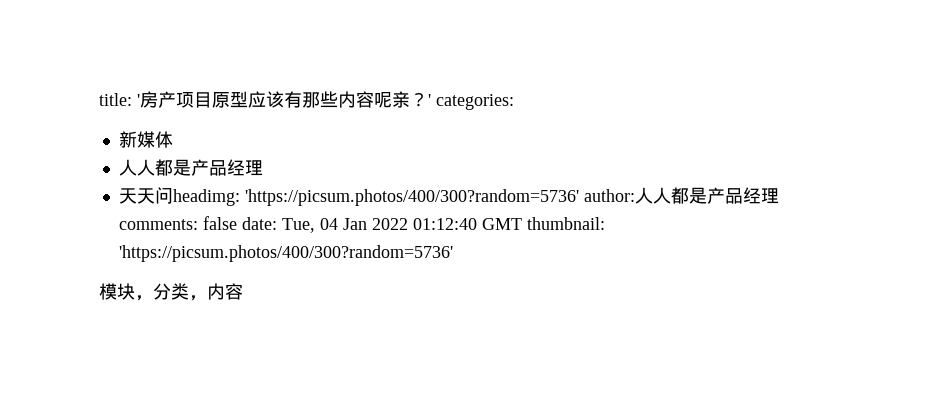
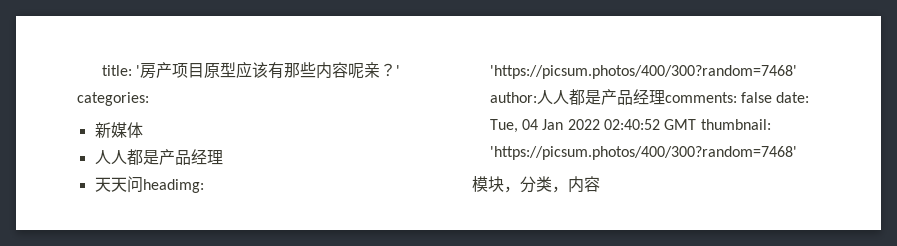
- 天天问headimg: 'https://picsum.photos/400/300?random=5736' author:人人都是产品经理comments: false date: Tue, 04 Jan 2022 01:12:40 GMT thumbnail: 'https://picsum.photos/400/300?random=5736'
+ 天天问headimg: 'https://picsum.photos/400/300?random=7468' author:人人都是产品经理comments: false date: Tue, 04 Jan 2022 02:40:52 GMT thumbnail: 'https://picsum.photos/400/300?random=7468'

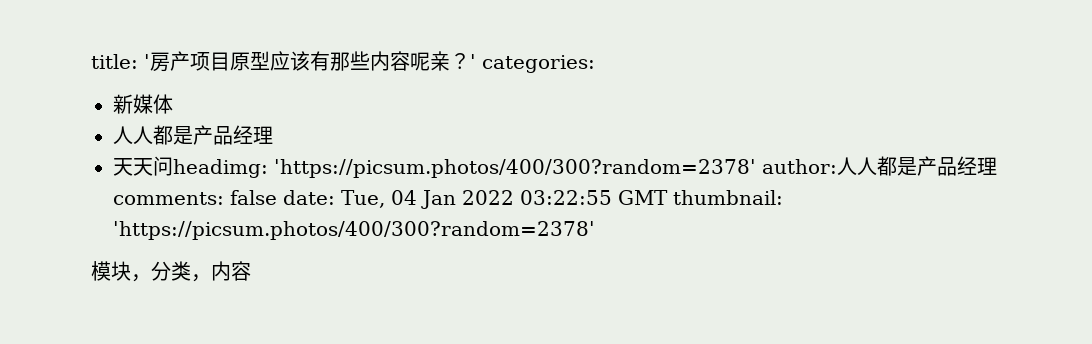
- 天天问headimg: 'https://picsum.photos/400/300?random=7468' author:人人都是产品经理comments: false date: Tue, 04 Jan 2022 02:40:52 GMT thumbnail: 'https://picsum.photos/400/300?random=7468'
+ 天天问headimg: 'https://picsum.photos/400/300?random=2378' author:人人都是产品经理comments: false date: Tue, 04 Jan 2022 03:22:55 GMT thumbnail: 'https://picsum.photos/400/300?random=2378'

